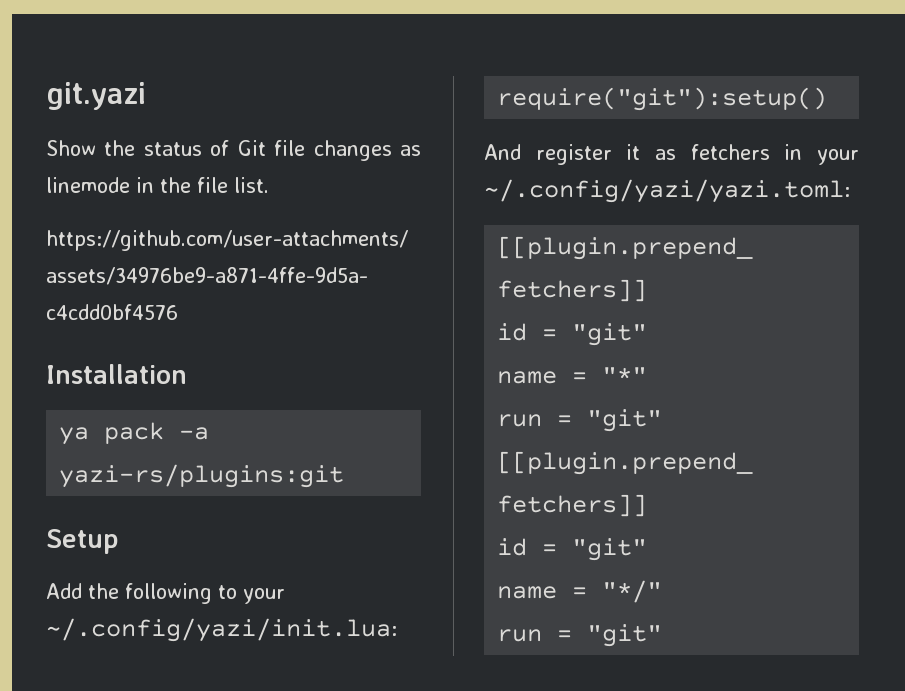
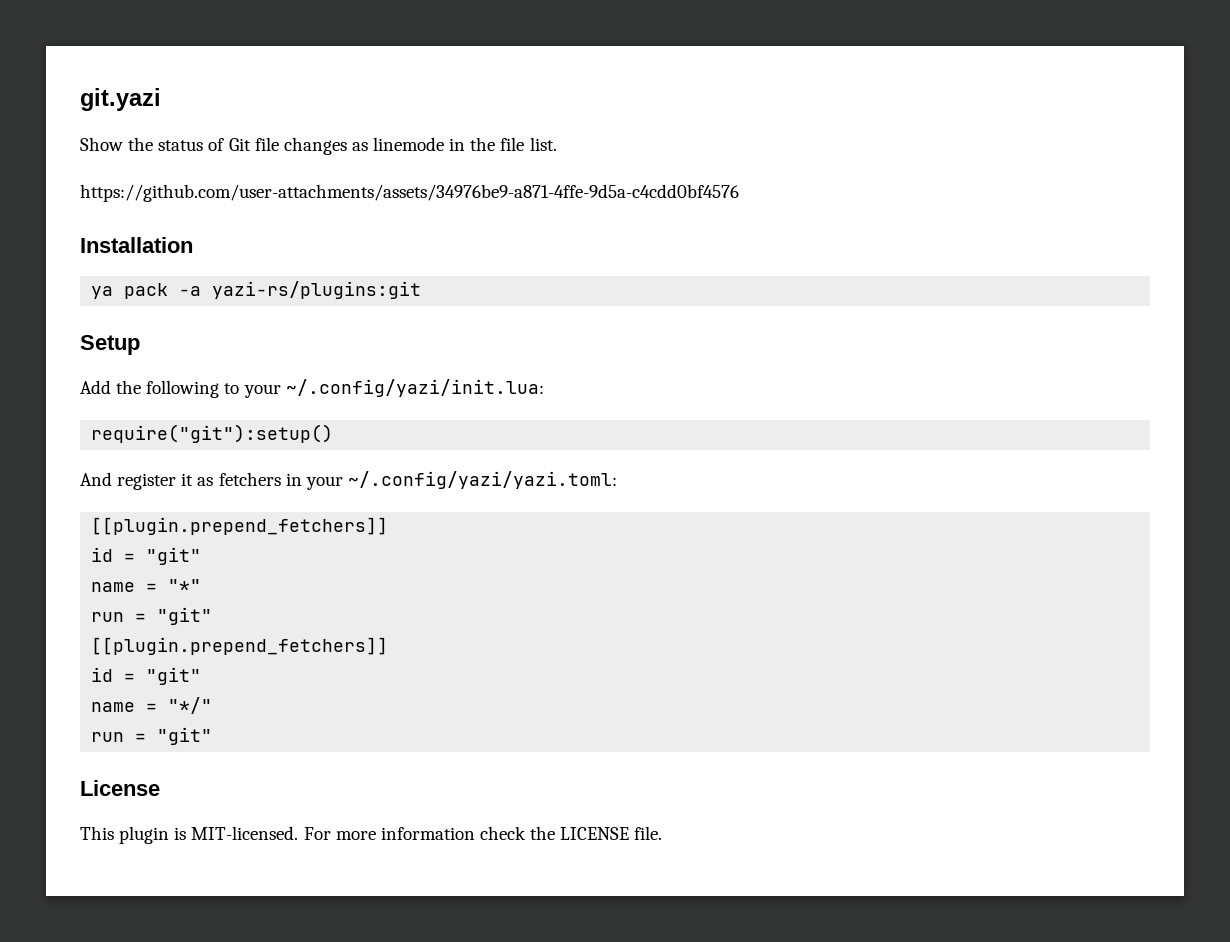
+ License
+ This plugin is MIT-licensed. For more information check the LICENSE file.

